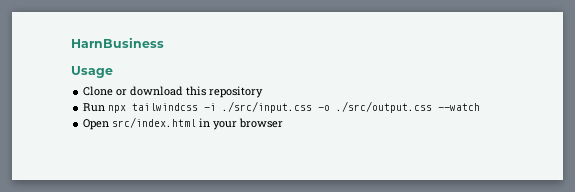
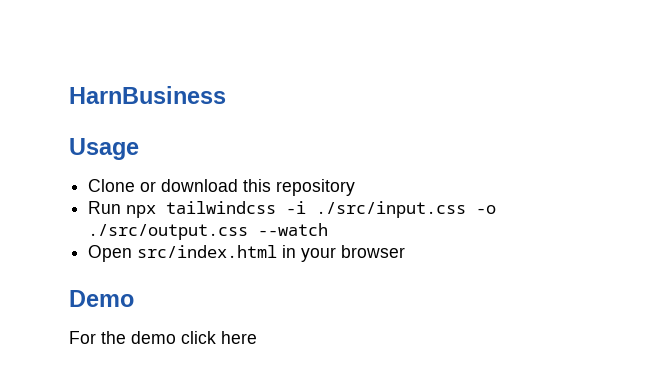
+ Demo
+ For the demo click here

